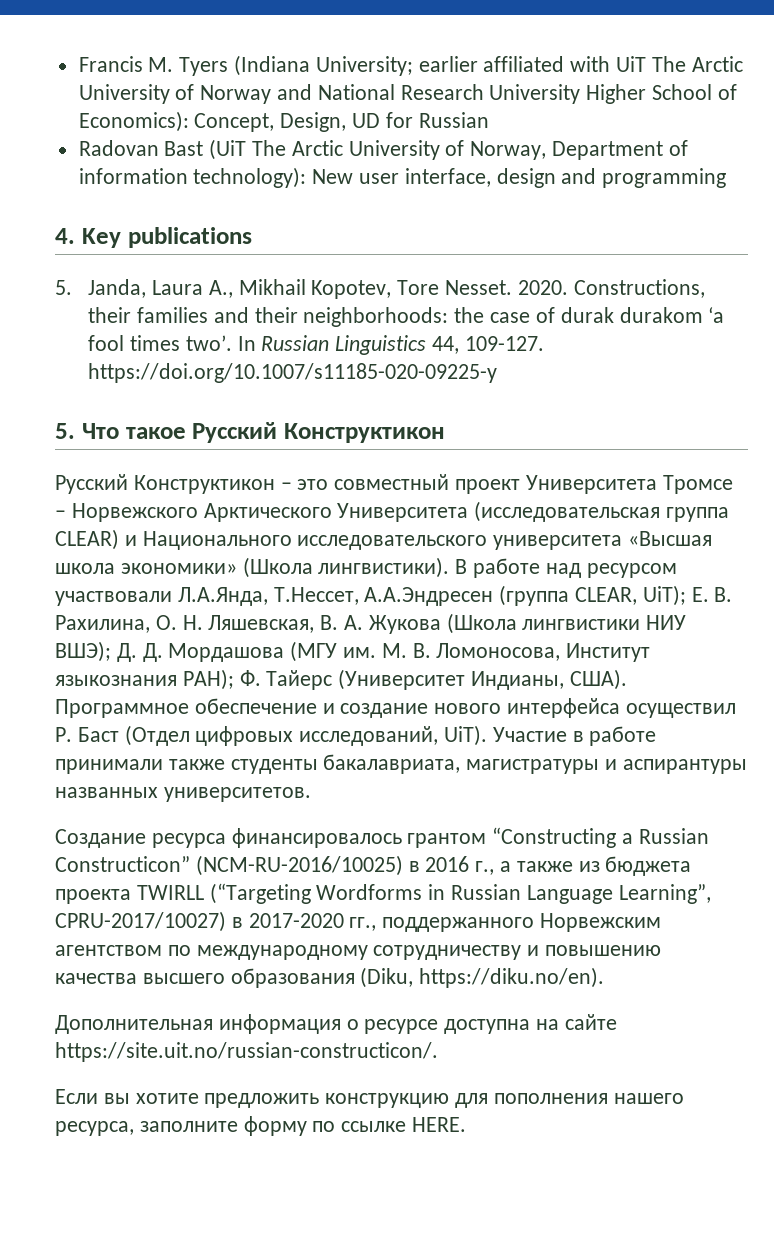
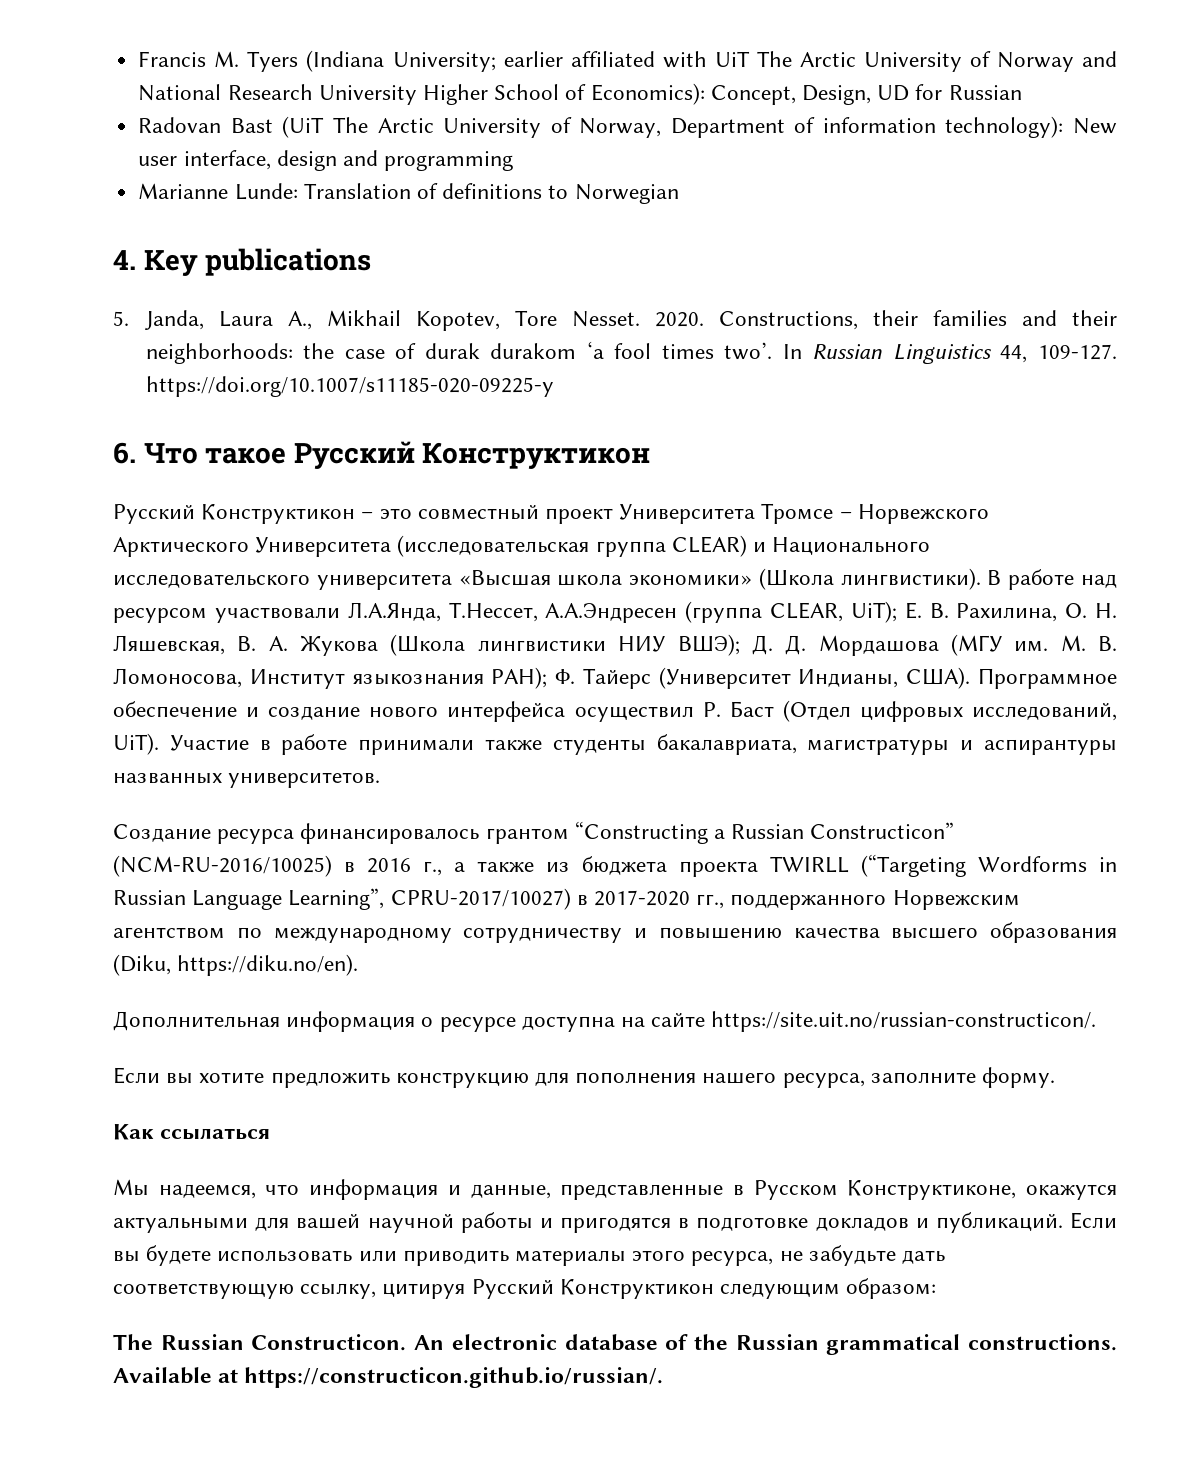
+ Marianne Lunde: Translation of definitions to Norwegian
- 5. Что такое Русский Конструктикон
+ 6. Что такое Русский Конструктикон
- Если вы хотите предложить конструкцию для пополнения нашего ресурса, заполните форму по ссылке HERE.
+ Если вы хотите предложить конструкцию для пополнения нашего ресурса, заполните форму.
+ Как ссылаться
+ Мы надеемся, что информация и данные, представленные в Русском Конструктиконе, окажутся актуальными для вашей научной работы и пригодятся в подготовке докладов и публикаций. Если вы будете использовать или приводить материалы этого ресурса, не забудьте дать соответствующую ссылку, цитируя Русский Конструктикон следующим образом:
+ The Russian Constructicon. An electronic database of the Russian grammatical constructions. Available at https://constructicon.github.io/russian/.

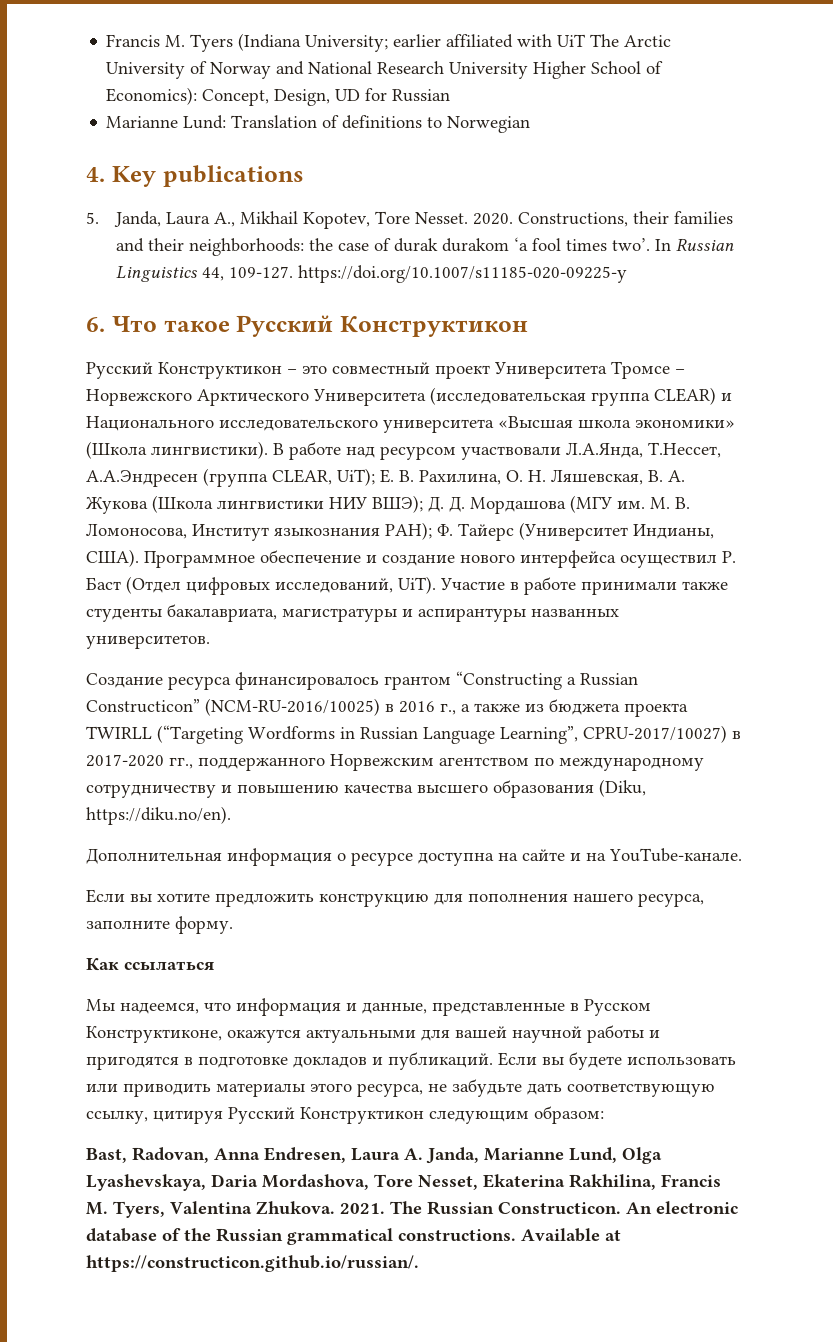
- Radovan Bast (UiT The Arctic University of Norway, Department of information technology): New user interface, design and programming
- Marianne Lunde: Translation of definitions to Norwegian
+ Marianne Lund: Translation of definitions to Norwegian
- Дополнительная информация о ресурсе доступна на сайте https://site.uit.no/russian-constructicon/.
+ Дополнительная информация о ресурсе доступна на сайте и на YouTube-канале.
+ Bast, Radovan, Anna Endresen, Laura A. Janda, Marianne Lund, Olga Lyashevskaya, Daria Mordashova, Tore Nesset, Ekaterina Rakhilina, Francis M. Tyers, Valentina Zhukova. 2021.

